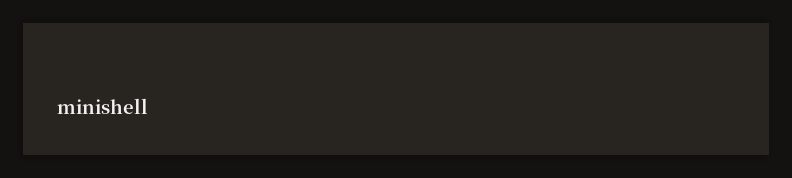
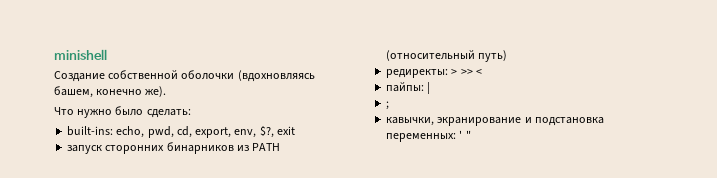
+ Создание собственной оболочки (вдохновляясь башем, конечно же).
+ Что нужно было сделать:
+ built-ins: echo, pwd, cd, export, env, $?, exit
+ запуск сторонних бинарников из PATH (относительный путь)
+ редиректы: > >> <
+ пайпы: |
+ ;
+ кавычки, экранирование и подстановка переменных: ' "

